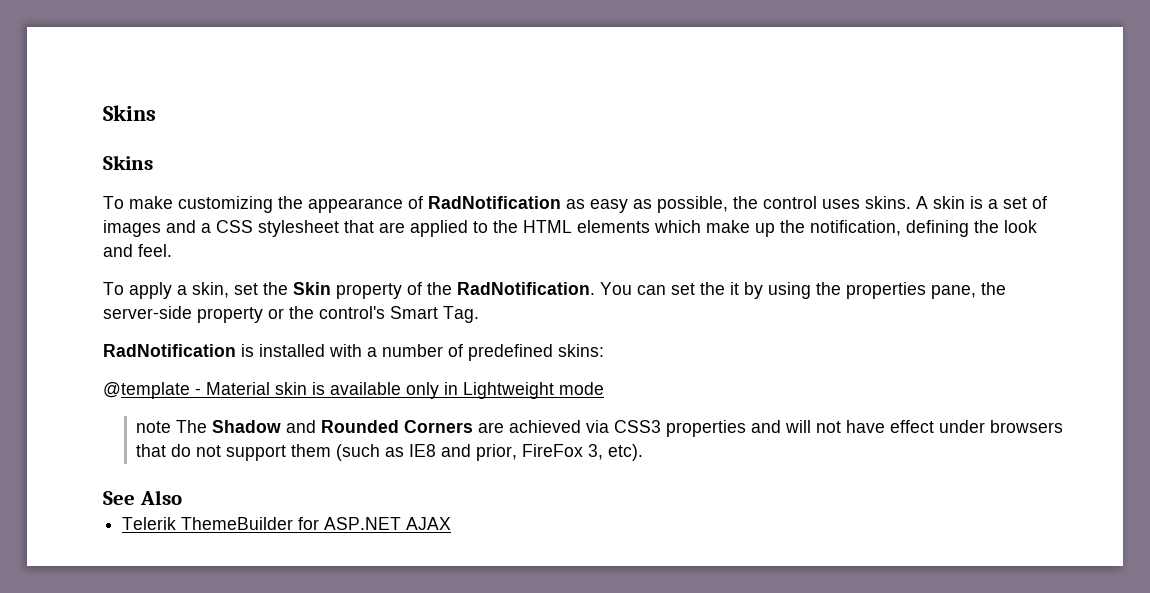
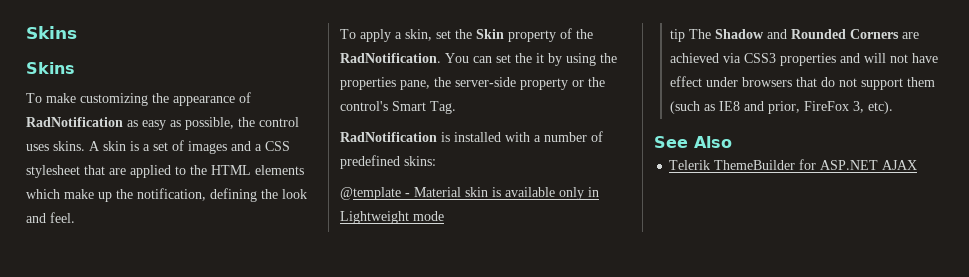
- note The Shadow and Rounded Corners are achieved via CSS3 properties and will not have effect under browsers that do not support them (such as IE8 and prior, FireFox 3, etc).
+ tip The Shadow and Rounded Corners are achieved via CSS3 properties and will not have effect under browsers that do not support them (such as IE8 and prior, FireFox 3, etc).

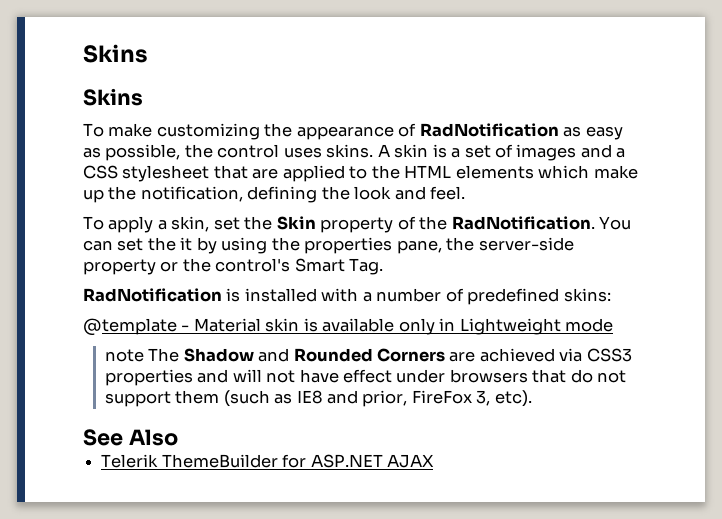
- tip The Shadow and Rounded Corners are achieved via CSS3 properties and will not have effect under browsers that do not support them (such as IE8 and prior, FireFox 3, etc).
+ note The Shadow and Rounded Corners are achieved via CSS3 properties and will not have effect under browsers that do not support them (such as IE8 and prior, FireFox 3, etc).

